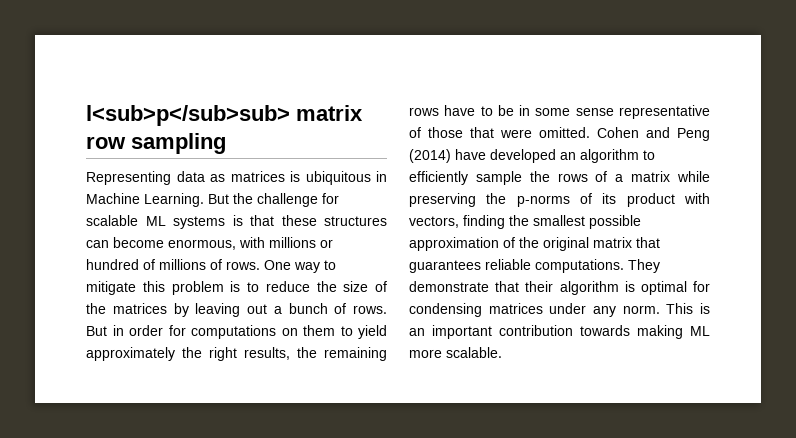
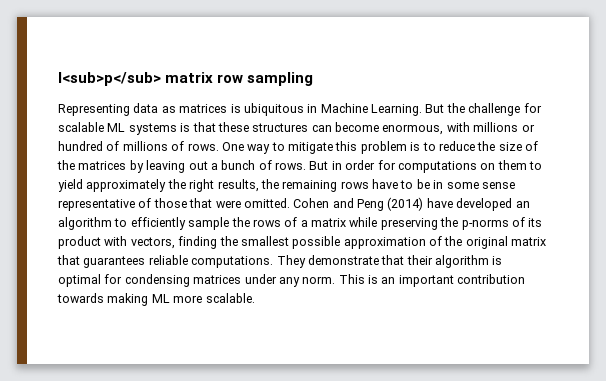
- l<sub>p</sub>sub> matrix row sampling
+ l<sub>p</sub> matrix row sampling

